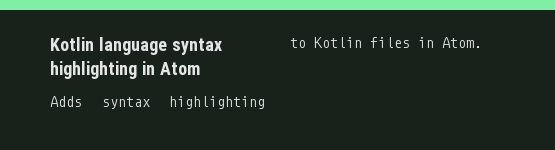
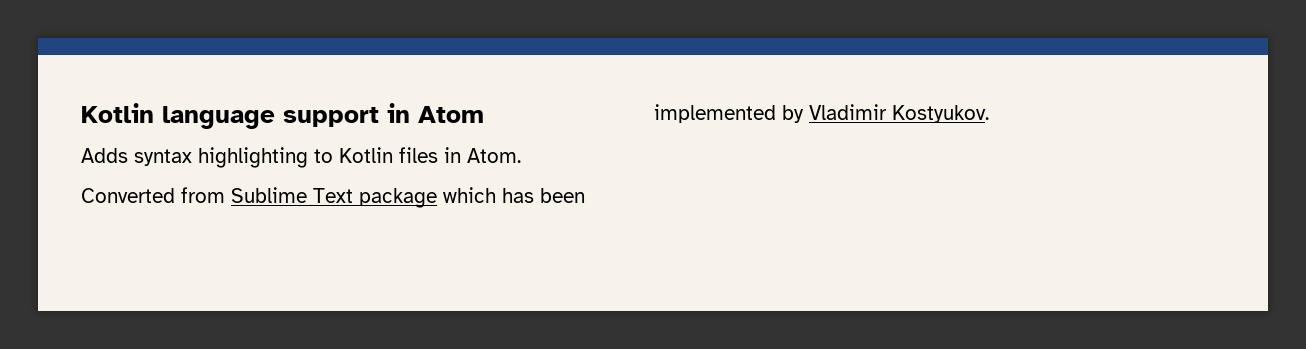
- Kotlin language syntax highlighting in Atom
+ Kotlin language support in Atom
+ Converted from Sublime Text package which has been implemented by Vladimir Kostyukov.

